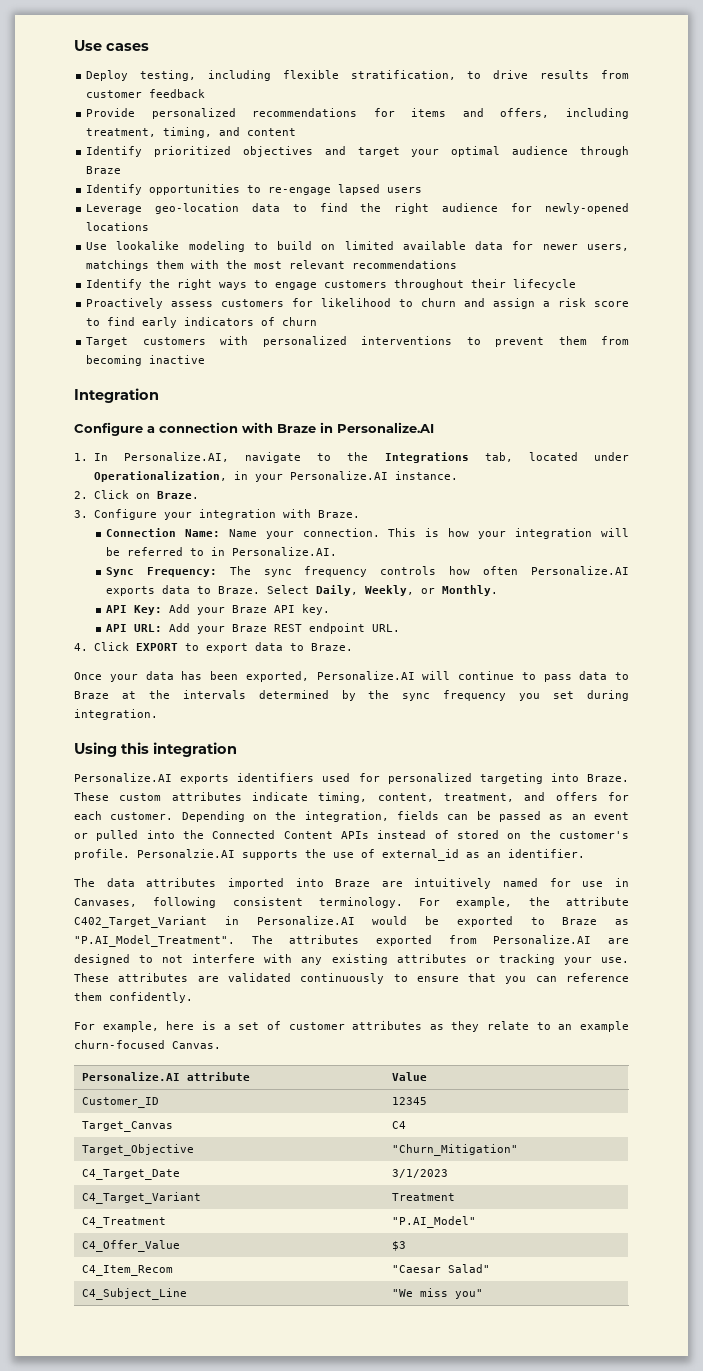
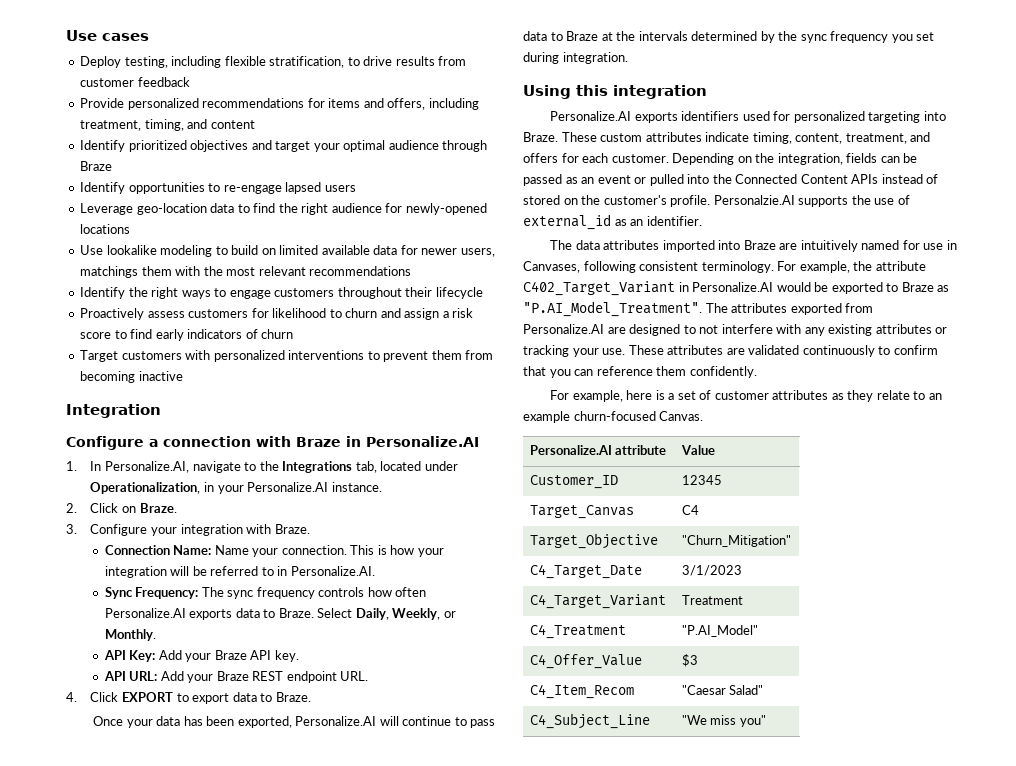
- These attributes are validated continuously to ensure that you can reference them confidently.
+ These attributes are validated continuously to confirm that you can reference them confidently.

